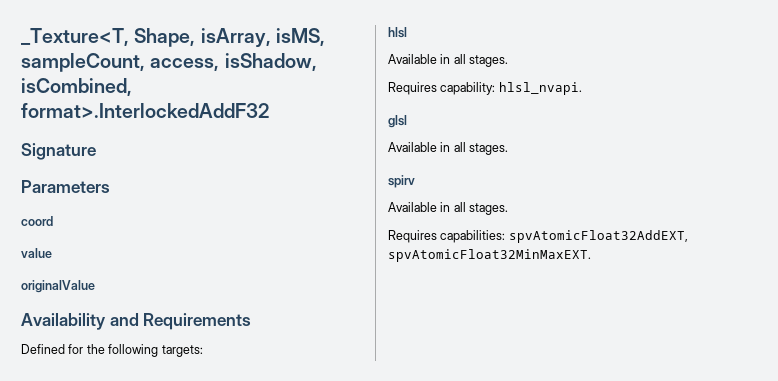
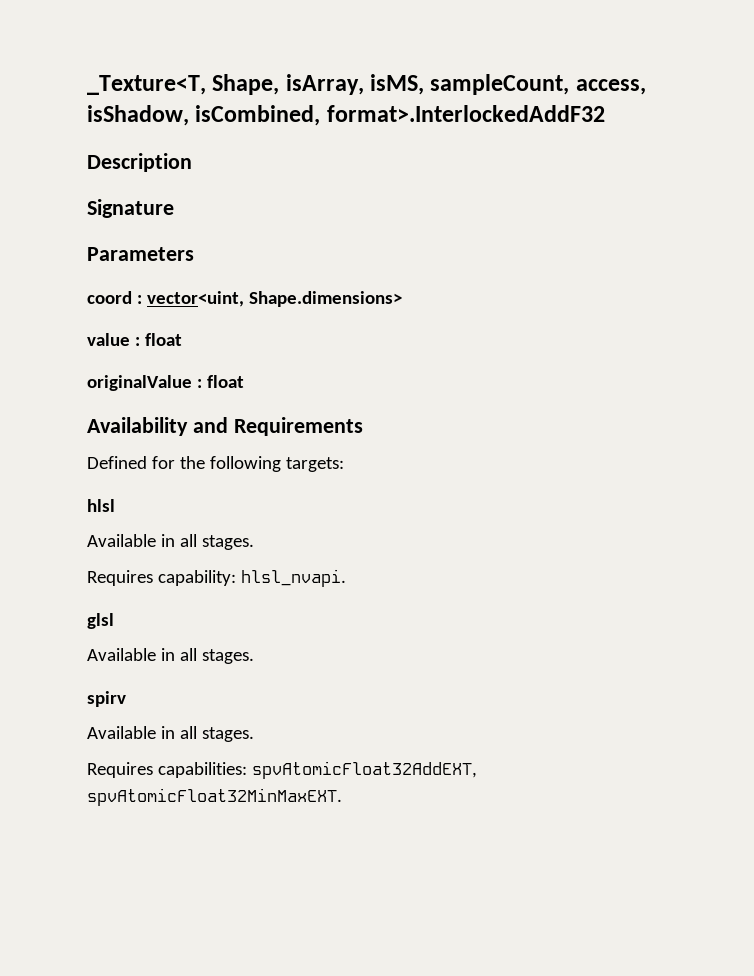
+ Description
- coord
+ coord : vector<uint, Shape.dimensions>
- value
+ value : float
- originalValue
+ originalValue : float

